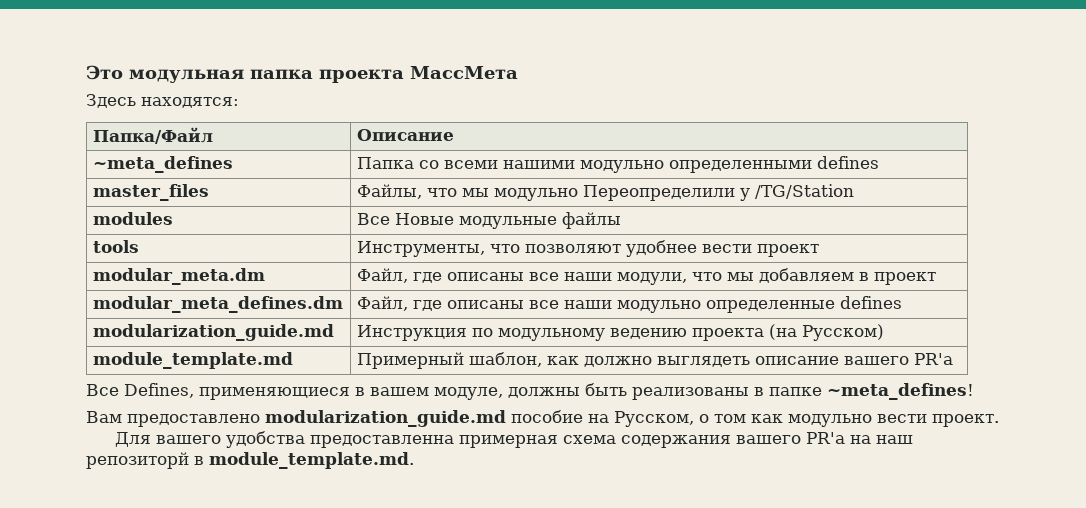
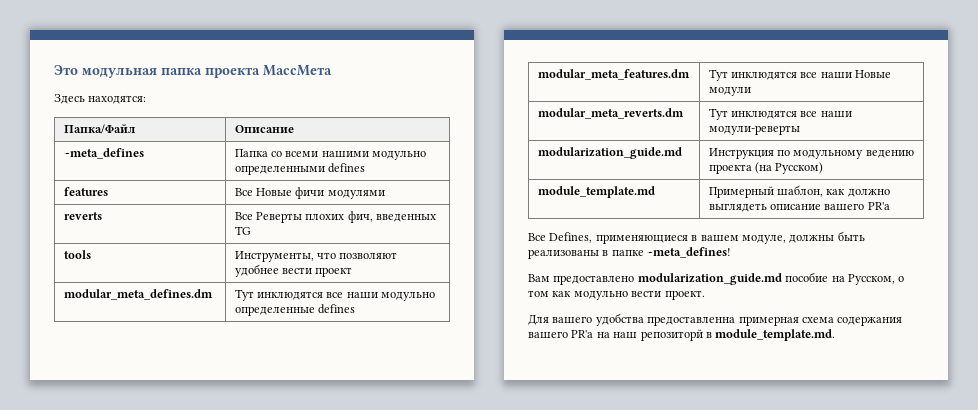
- master_files | Файлы, что мы модульно Переопределили у /TG/Station
- modules | Все Новые модульные файлы
+ features | Все Новые фичи модулями
+ reverts | Все Реверты плохих фич, введенных TG
- modular_meta.dm | Файл, где описаны все наши модули, что мы добавляем в проект
- modular_meta_defines.dm | Файл, где описаны все наши модульно определенные defines
+ modular_meta_defines.dm | Тут инклюдятся все наши модульно определенные defines
+ modular_meta_features.dm | Тут инклюдятся все наши Новые модули
+ modular_meta_reverts.dm | Тут инклюдятся все наши модули-реверты

